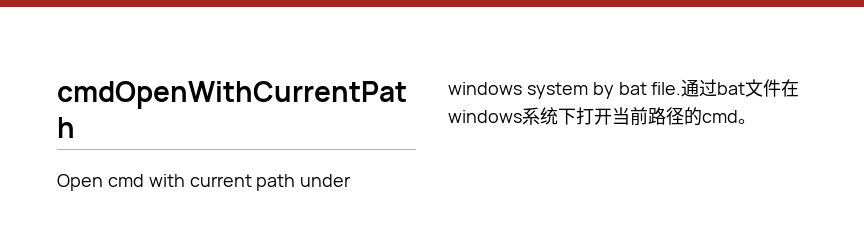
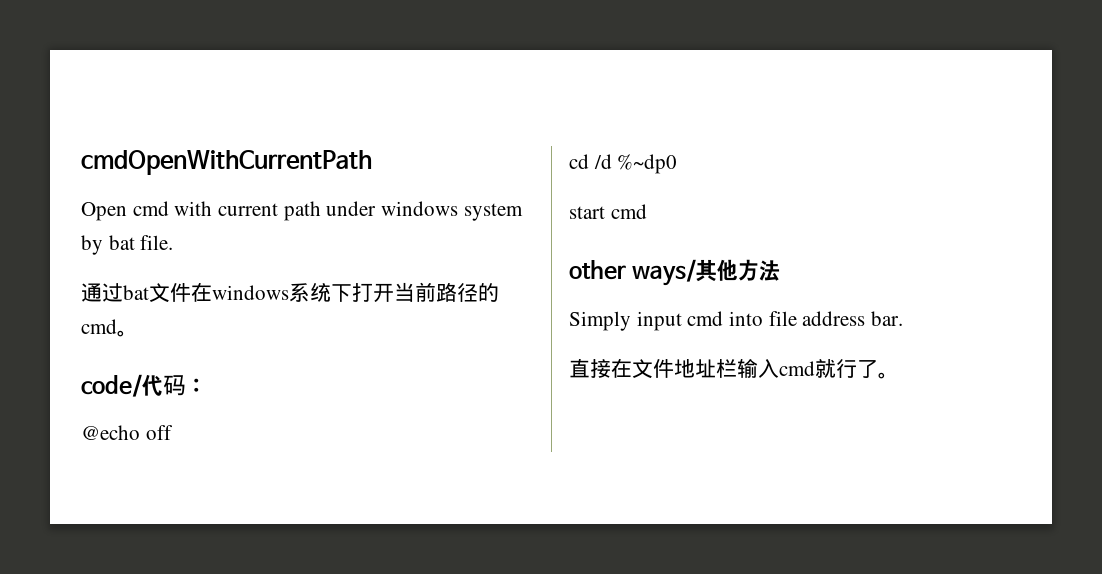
- Open cmd with current path under windows system by bat file.通过bat文件在windows系统下打开当前路径的cmd。
+ Open cmd with current path under windows system by bat file.
+ 通过bat文件在windows系统下打开当前路径的cmd。
+ code/代码：
+ @echo off
+ cd /d %~dp0
+ start cmd
+ other ways/其他方法
+ Simply input cmd into file address bar.
+ 直接在文件地址栏输入cmd就行了。

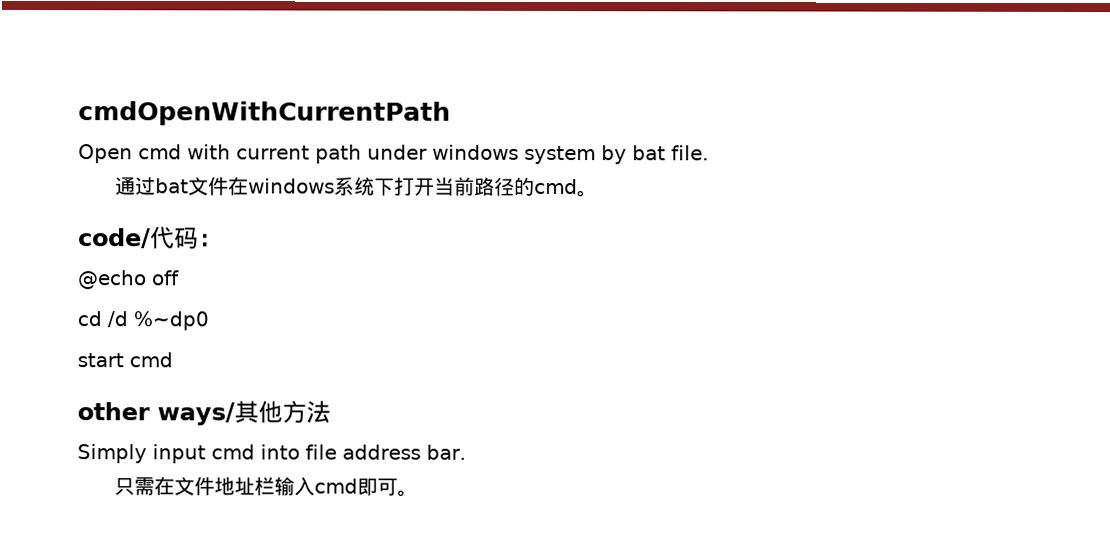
- 直接在文件地址栏输入cmd就行了。
+ 只需在文件地址栏输入cmd即可。

